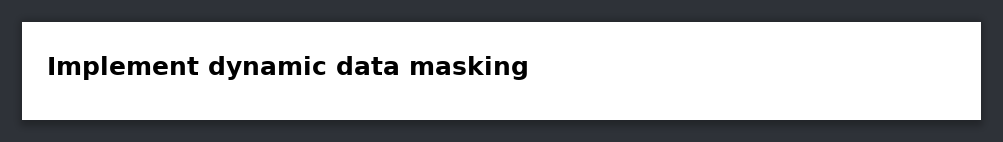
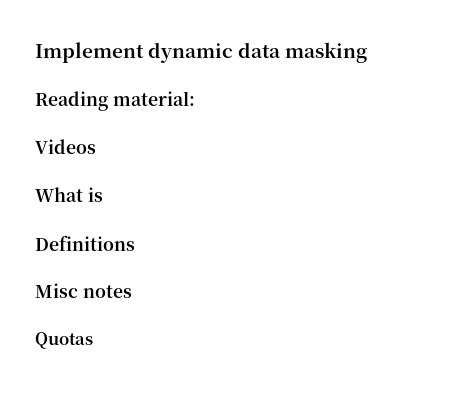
+ Reading material:
+ Videos
+ What is
+ Definitions
+ Misc notes
+ Quotas

